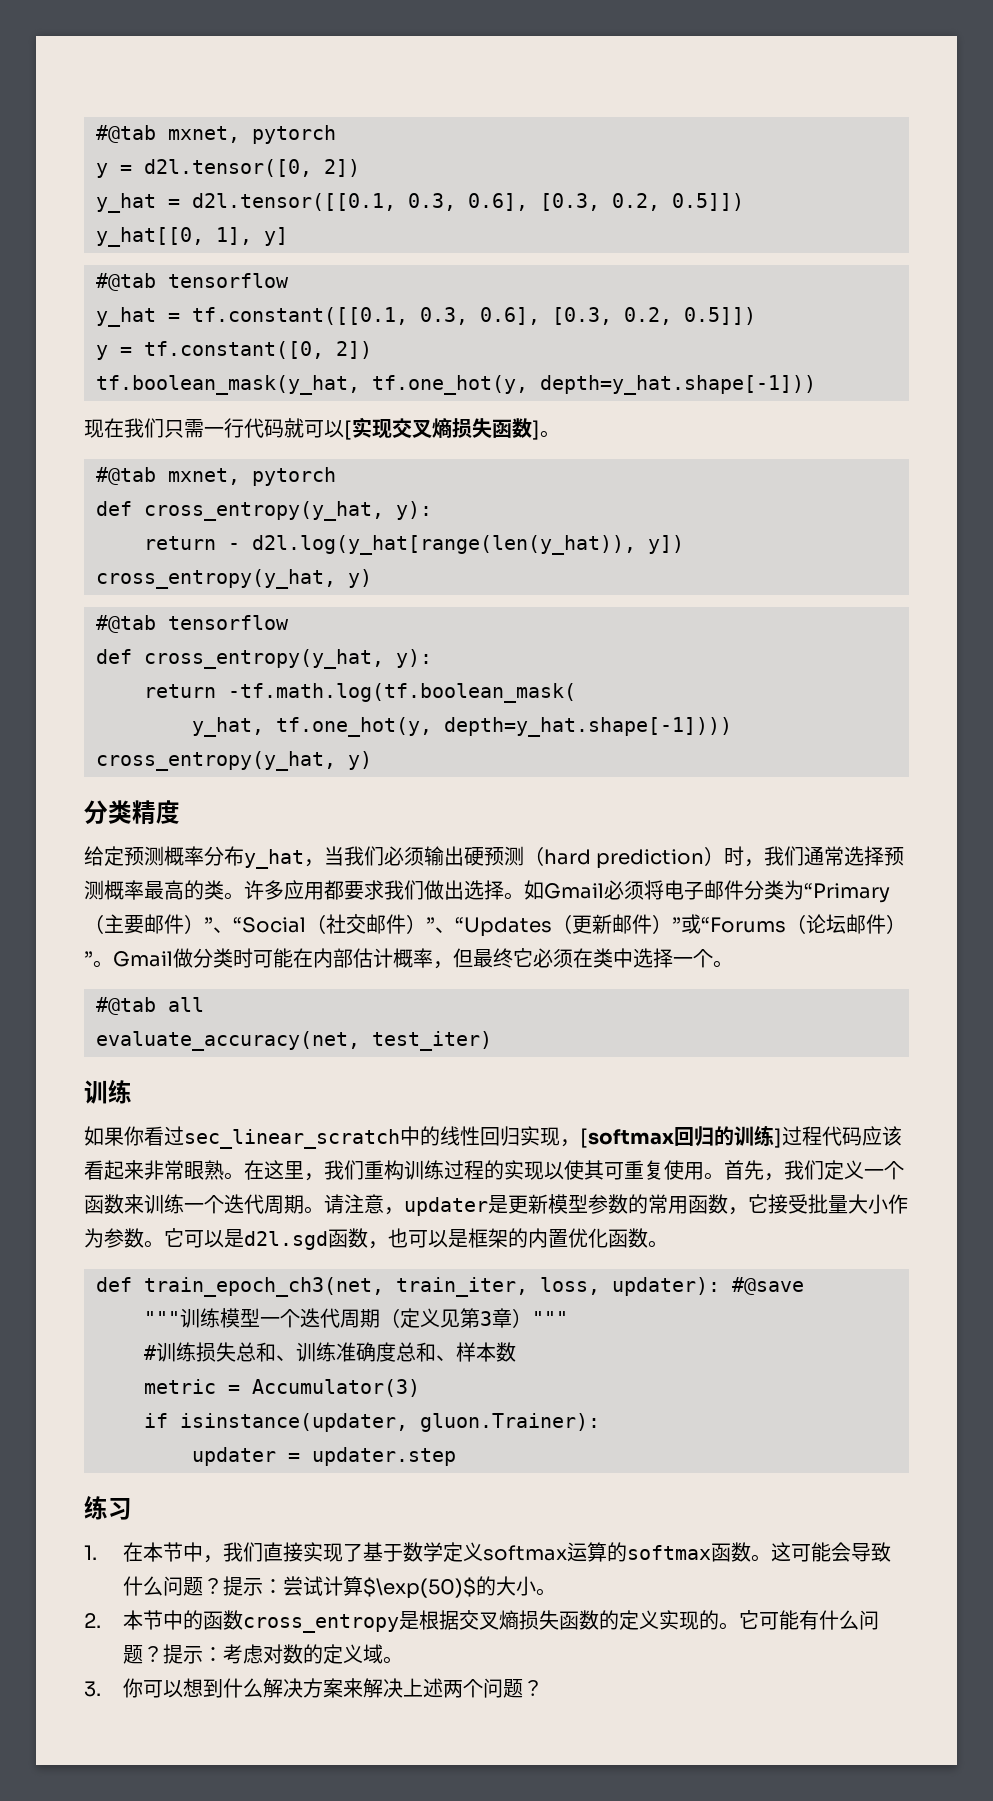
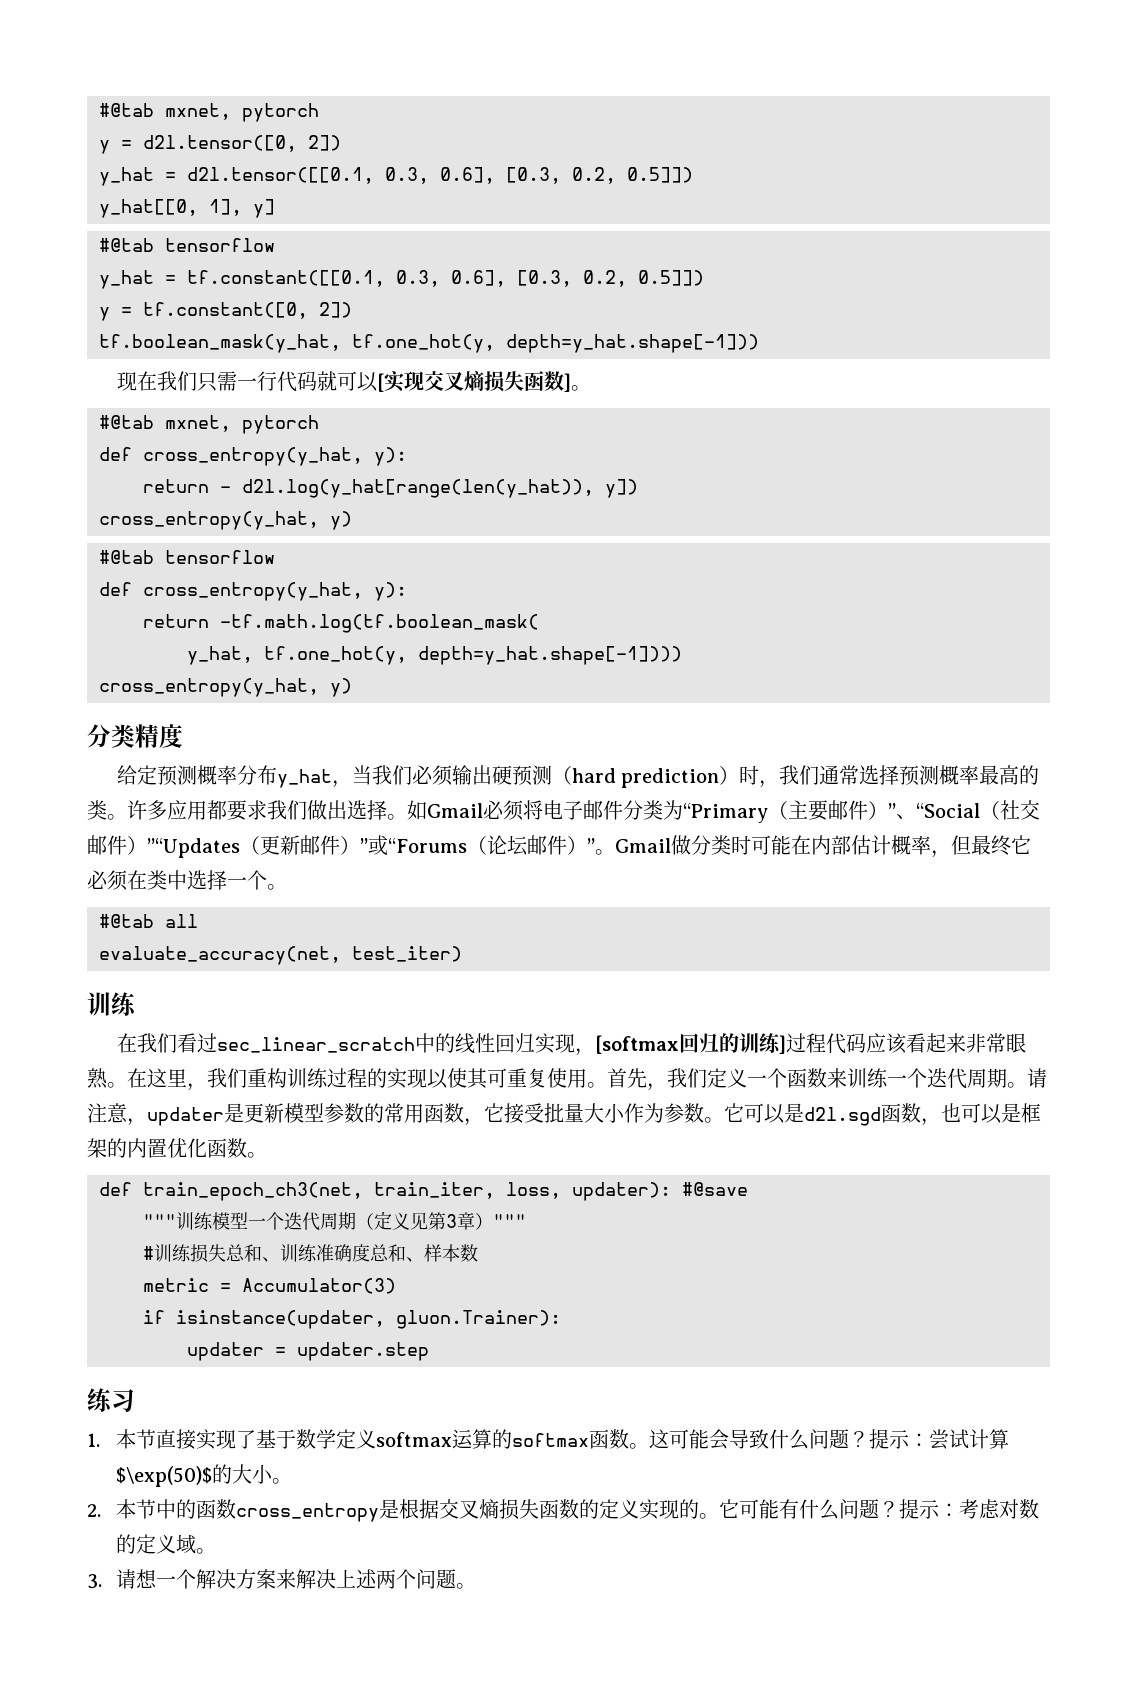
- 如Gmail必须将电子邮件分类为“Primary（主要邮件）”、“Social（社交邮件）”、“Updates（更新邮件）”或“Forums（论坛邮件）”。
+ 如Gmail必须将电子邮件分类为“Primary（主要邮件）”、“Social（社交邮件）”“Updates（更新邮件）”或“Forums（论坛邮件）”。
- 如果你看过sec_linear_scratch中的线性回归实现，[softmax回归的训练]过程代码应该看起来非常眼熟。
+ 在我们看过sec_linear_scratch中的线性回归实现，[softmax回归的训练]过程代码应该看起来非常眼熟。
- 1.在本节中，我们直接实现了基于数学定义softmax运算的softmax函数。
+ 1.本节直接实现了基于数学定义softmax运算的softmax函数。
- 3.你可以想到什么解决方案来解决上述两个问题？
+ 3.请想一个解决方案来解决上述两个问题。

